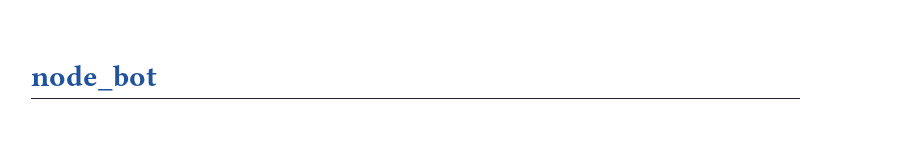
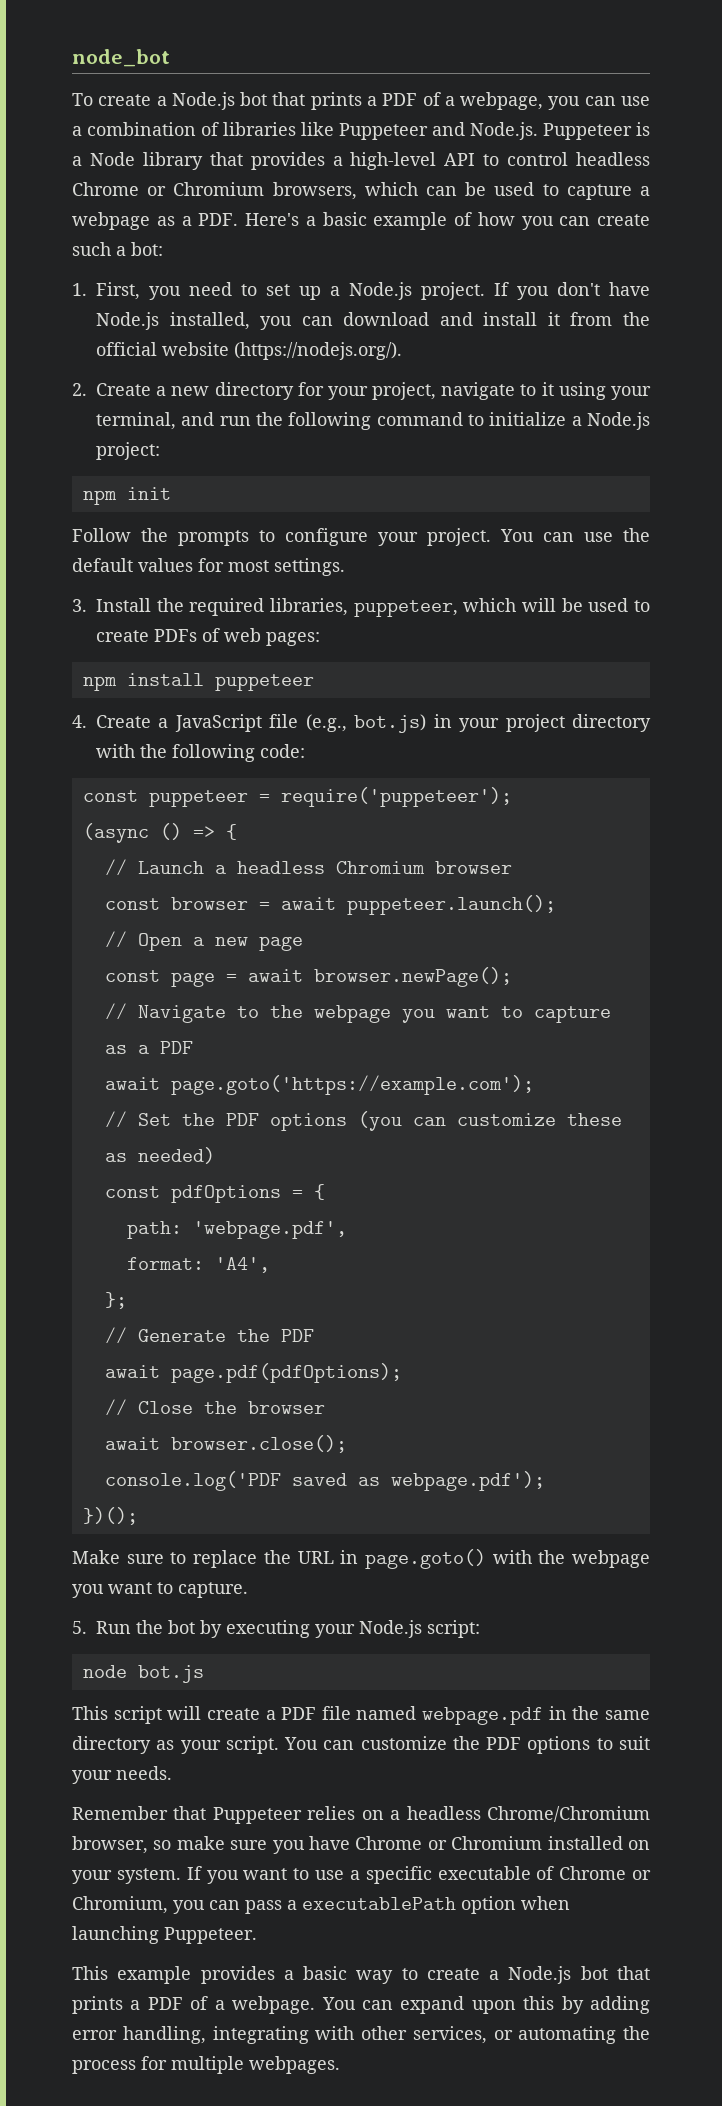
+ To create a Node.js bot that prints a PDF of a webpage, you can use a combination of libraries like Puppeteer and Node.js. Puppeteer is a Node library that provides a high-level API to control headless Chrome or Chromium browsers, which can be used to capture a webpage as a PDF. Here's a basic example of how you can create such a bot:
+ 1. First, you need to set up a Node.js project. If you don't have Node.js installed, you can download and install it from the official website (https://nodejs.org/).
+ 2. Create a new directory for your project, navigate to it using your terminal, and run the following command to initialize a Node.js project:
+ npm init
+ Follow the prompts to configure your project. You can use the default values for most settings.
+ 3. Install the required libraries, puppeteer, which will be used to create PDFs of web pages:
+ npm install puppeteer
+ 4. Create a JavaScript file (e.g., bot.js) in your project directory with the following code:
+ const puppeteer = require('puppeteer');
+ (async () => {
+ // Launch a headless Chromium browser
+ const browser = await puppeteer.launch();
+ // Open a new page
+ const page = await browser.newPage();
+ // Navigate to the webpage you want to capture as a PDF
+ await page.goto('https://example.com');
+ // Set the PDF options (you can customize these as needed)
+ const pdfOptions = {
+ path: 'webpage.pdf',
+ format: 'A4',
+ };
+ // Generate the PDF
+ await page.pdf(pdfOptions);
+ // Close the browser
+ await browser.close();
+ console.log('PDF saved as webpage.pdf');
+ })();
+ Make sure to replace the URL in page.goto() with the webpage you want to capture.
+ 5. Run the bot by executing your Node.js script:
+ node bot.js
+ This script will create a PDF file named webpage.pdf in the same directory as your script. You can customize the PDF options to suit your needs.
+ Remember that Puppeteer relies on a headless Chrome/Chromium browser, so make sure you have Chrome or Chromium installed on your system. If you want to use a specific executable of Chrome or Chromium, you can pass a executablePath option when launching Puppeteer.
+ This example provides a basic way to create a Node.js bot that prints a PDF of a webpage. You can expand upon this by adding error handling, integrating with other services, or automating the process for multiple webpages.

